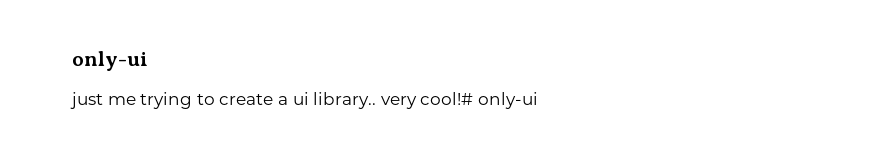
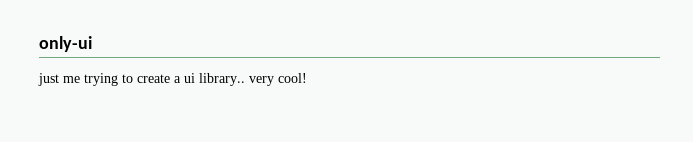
- just me trying to create a ui library.. very cool!# only-ui
+ just me trying to create a ui library.. very cool!

